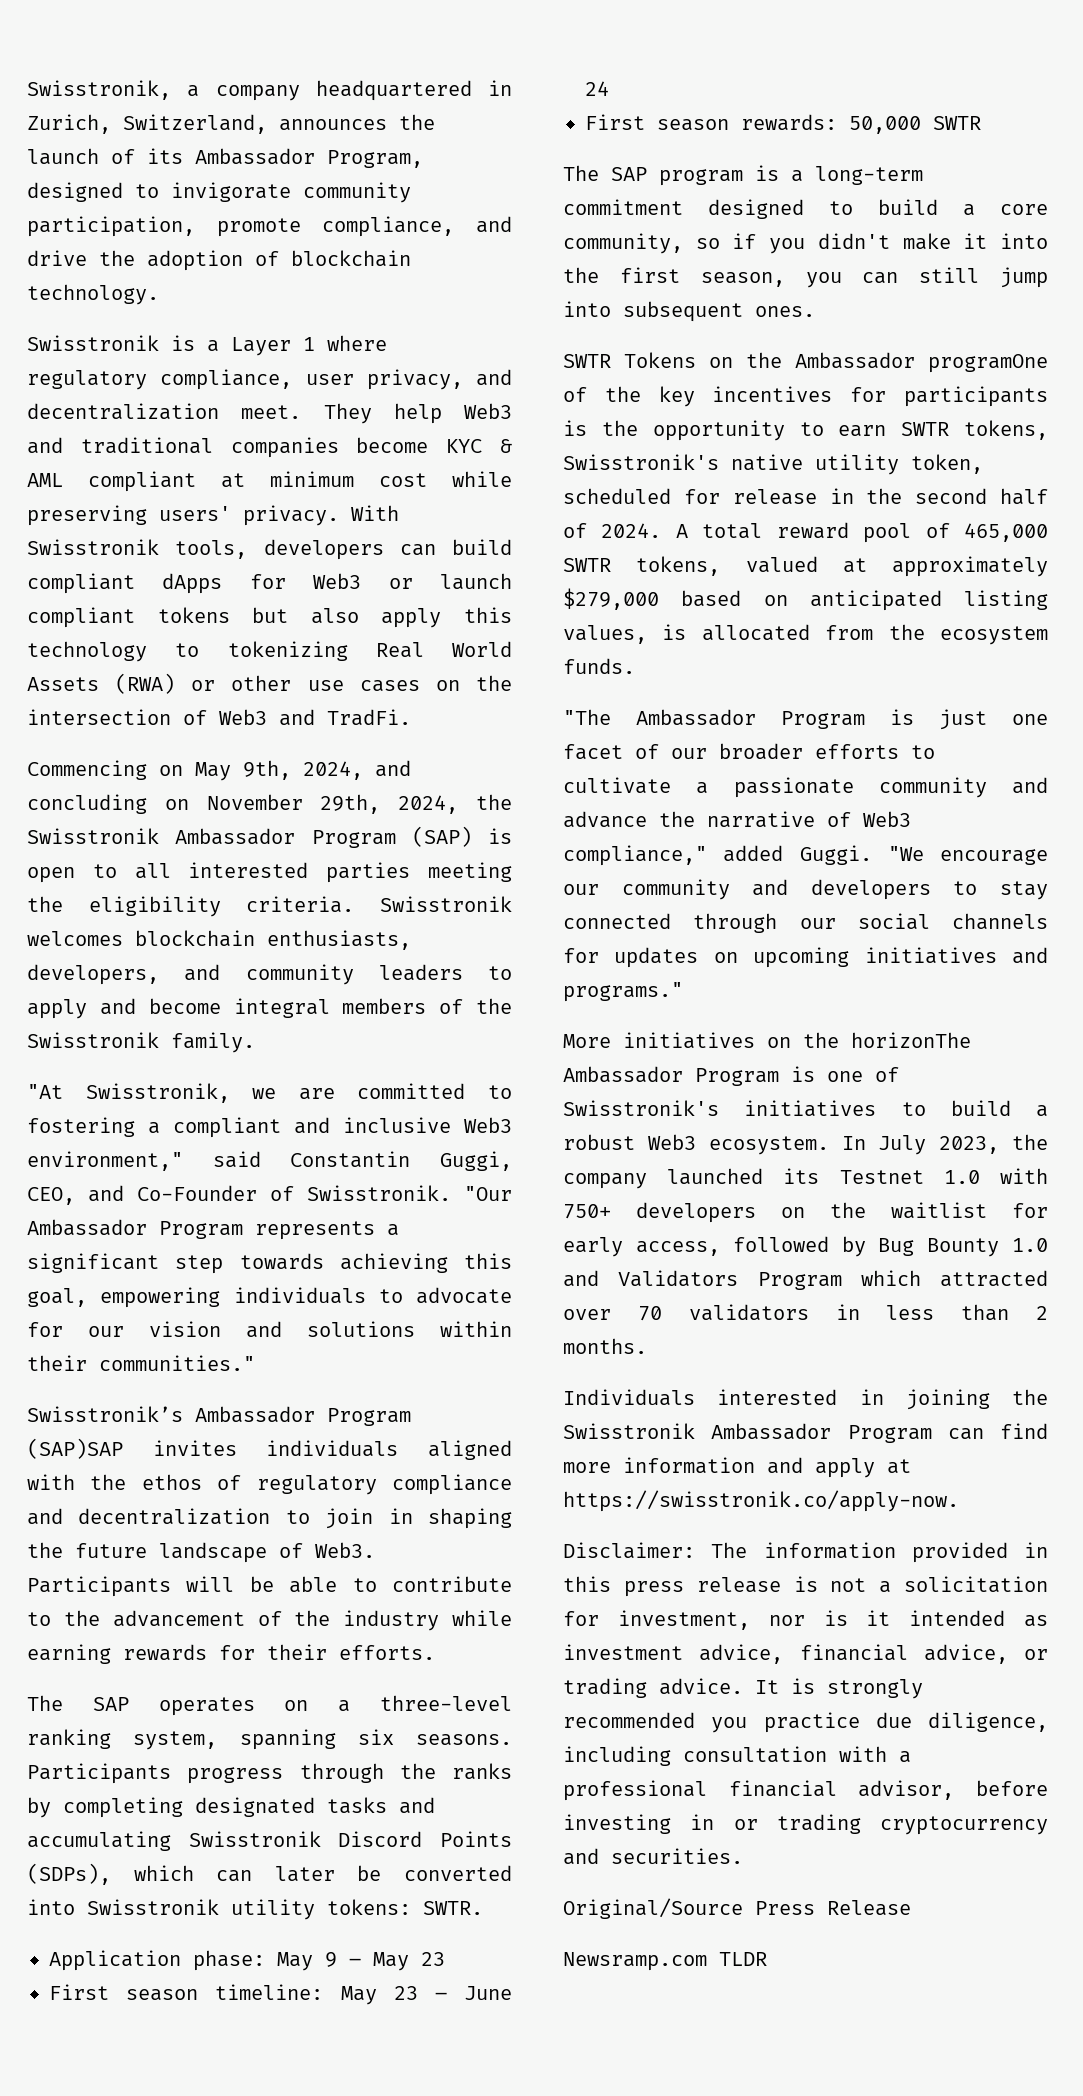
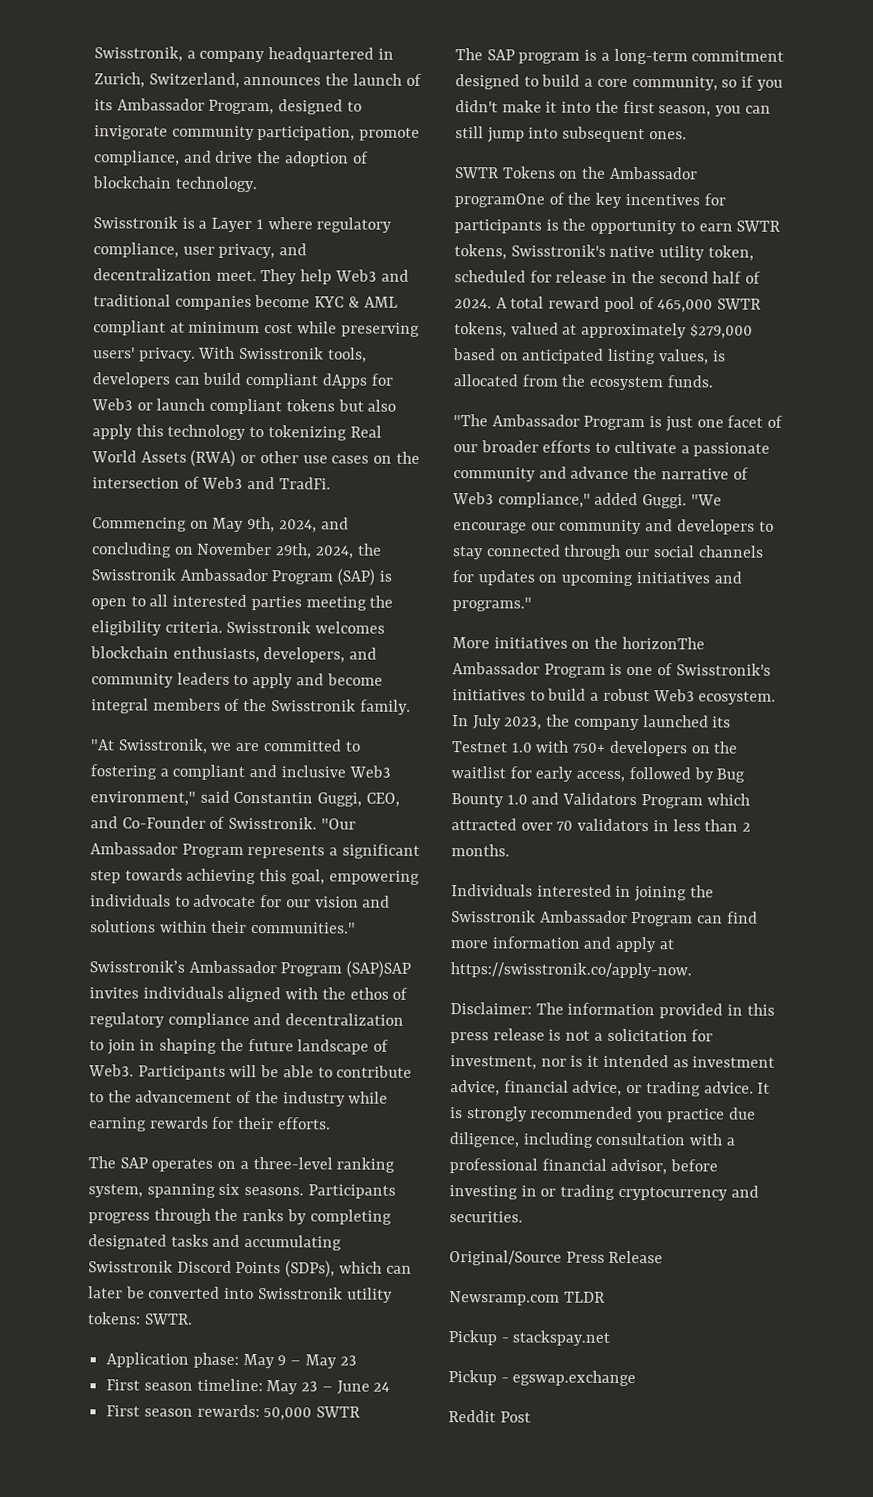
+ Pickup - stackspay.net
+ Pickup - egswap.exchange
+ Reddit Post

